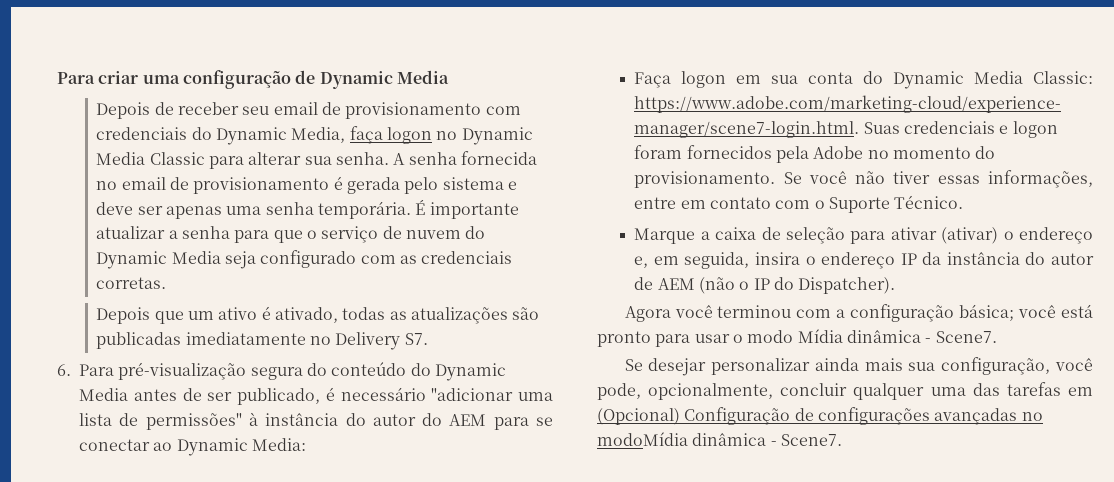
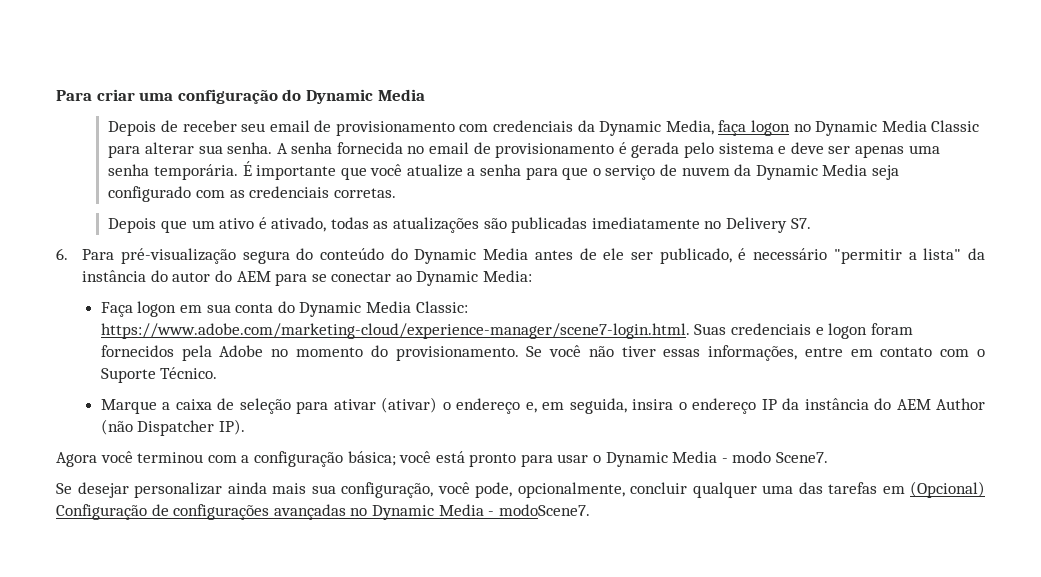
- Para criar uma configuração de Dynamic Media
+ Para criar uma configuração do Dynamic Media
- Depois de receber seu email de provisionamento com credenciais do Dynamic Media, faça logon no Dynamic Media Classic para alterar sua senha.
+ Depois de receber seu email de provisionamento com credenciais da Dynamic Media, faça logon no Dynamic Media Classic para alterar sua senha.
- É importante atualizar a senha para que o serviço de nuvem do Dynamic Media seja configurado com as credenciais corretas.
+ É importante que você atualize a senha para que o serviço de nuvem da Dynamic Media seja configurado com as credenciais corretas.
- 6. Para pré-visualização segura do conteúdo do Dynamic Media antes de ser publicado, é necessário "adicionar uma lista de permissões" à instância do autor do AEM para se conectar ao Dynamic Media:
+ 6. Para pré-visualização segura do conteúdo do Dynamic Media antes de ele ser publicado, é necessário "permitir a lista" da instância do autor do AEM para se conectar ao Dynamic Media:
- Marque a caixa de seleção para ativar (ativar) o endereço e, em seguida, insira o endereço IP da instância do autor de AEM (não o IP do Dispatcher).
+ Marque a caixa de seleção para ativar (ativar) o endereço e, em seguida, insira o endereço IP da instância do AEM Author (não Dispatcher IP).
- Agora você terminou com a configuração básica; você está pronto para usar o modo Mídia dinâmica - Scene7.
+ Agora você terminou com a configuração básica; você está pronto para usar o Dynamic Media - modo Scene7.
- Se desejar personalizar ainda mais sua configuração, você pode, opcionalmente, concluir qualquer uma das tarefas em (Opcional) Configuração de configurações avançadas no modoMídia dinâmica - Scene7.
+ Se desejar personalizar ainda mais sua configuração, você pode, opcionalmente, concluir qualquer uma das tarefas em (Opcional) Configuração de configurações avançadas no Dynamic Media - modoScene7.

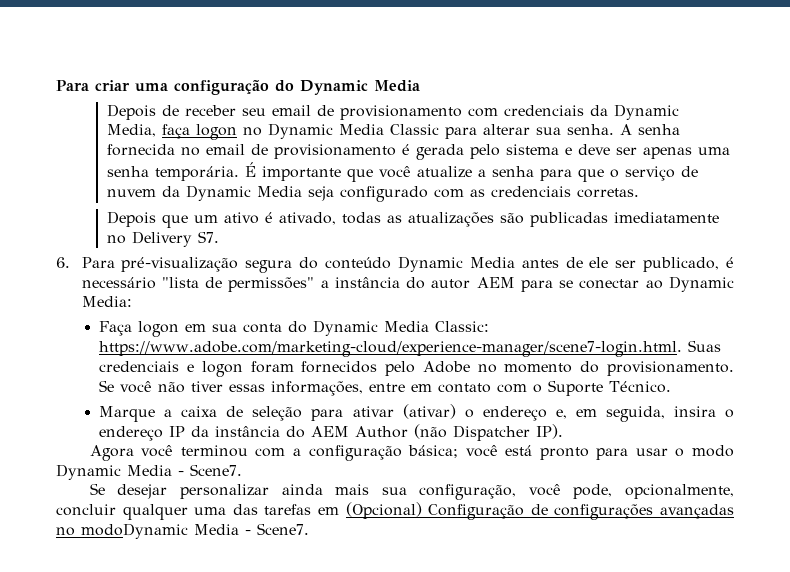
- 6. Para pré-visualização segura do conteúdo do Dynamic Media antes de ele ser publicado, é necessário "permitir a lista" da instância do autor do AEM para se conectar ao Dynamic Media:
+ 6. Para pré-visualização segura do conteúdo Dynamic Media antes de ele ser publicado, é necessário "lista de permissões" a instância do autor AEM para se conectar ao Dynamic Media:
- Faça logon em sua conta do Dynamic Media Classic: https://www.adobe.com/marketing-cloud/experience-manager/scene7-login.html. Suas credenciais e logon foram fornecidos pela Adobe no momento do provisionamento.
+ Faça logon em sua conta do Dynamic Media Classic: https://www.adobe.com/marketing-cloud/experience-manager/scene7-login.html. Suas credenciais e logon foram fornecidos pelo Adobe no momento do provisionamento.
- Agora você terminou com a configuração básica; você está pronto para usar o Dynamic Media - modo Scene7.
+ Agora você terminou com a configuração básica; você está pronto para usar o modo Dynamic Media - Scene7.
- Se desejar personalizar ainda mais sua configuração, você pode, opcionalmente, concluir qualquer uma das tarefas em (Opcional) Configuração de configurações avançadas no Dynamic Media - modoScene7.
+ Se desejar personalizar ainda mais sua configuração, você pode, opcionalmente, concluir qualquer uma das tarefas em (Opcional) Configuração de configurações avançadas no modoDynamic Media - Scene7.

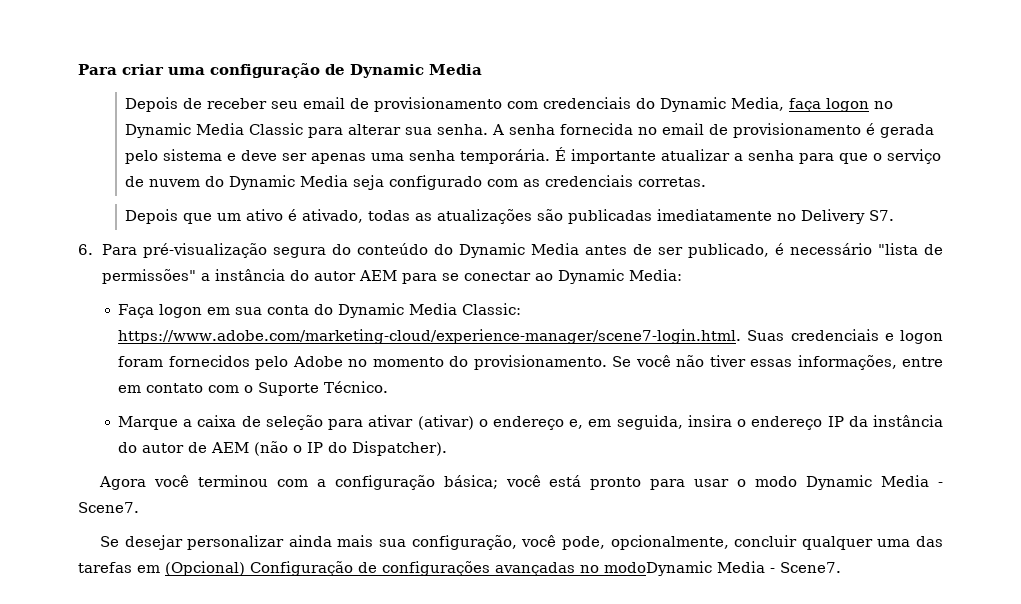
- Para criar uma configuração do Dynamic Media
+ Para criar uma configuração de Dynamic Media
- Depois de receber seu email de provisionamento com credenciais da Dynamic Media, faça logon no Dynamic Media Classic para alterar sua senha.
+ Depois de receber seu email de provisionamento com credenciais do Dynamic Media, faça logon no Dynamic Media Classic para alterar sua senha.
- É importante que você atualize a senha para que o serviço de nuvem da Dynamic Media seja configurado com as credenciais corretas.
+ É importante atualizar a senha para que o serviço de nuvem do Dynamic Media seja configurado com as credenciais corretas.
- 6. Para pré-visualização segura do conteúdo Dynamic Media antes de ele ser publicado, é necessário "lista de permissões" a instância do autor AEM para se conectar ao Dynamic Media:
+ 6. Para pré-visualização segura do conteúdo do Dynamic Media antes de ser publicado, é necessário "lista de permissões" a instância do autor AEM para se conectar ao Dynamic Media:
- Marque a caixa de seleção para ativar (ativar) o endereço e, em seguida, insira o endereço IP da instância do AEM Author (não Dispatcher IP).
+ Marque a caixa de seleção para ativar (ativar) o endereço e, em seguida, insira o endereço IP da instância do autor de AEM (não o IP do Dispatcher).

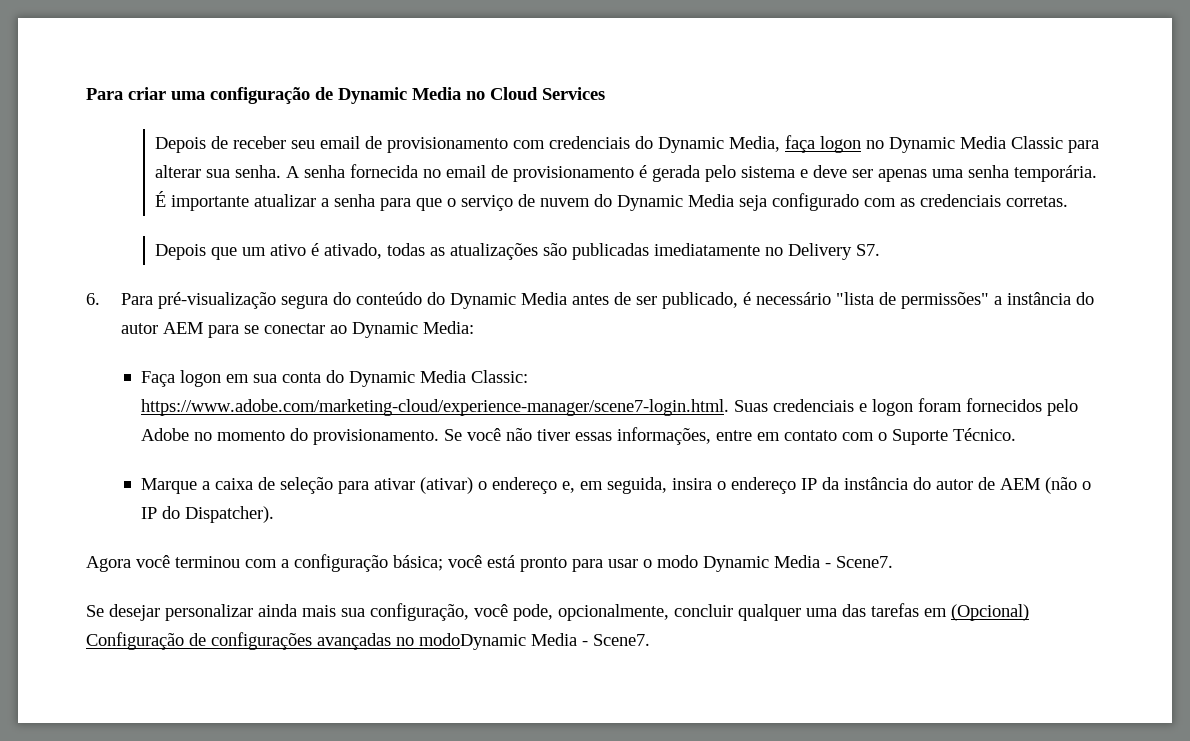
- Para criar uma configuração de Dynamic Media
+ Para criar uma configuração de Dynamic Media no Cloud Services

